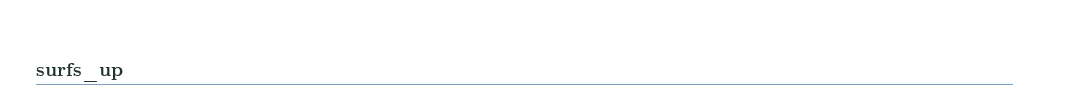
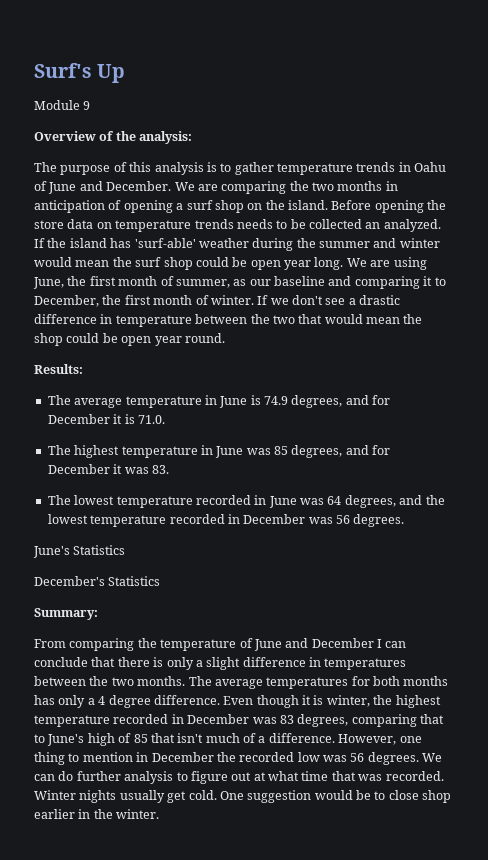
- surfs_up
+ Surf's Up
+ Module 9
+ Overview of the analysis:
+ The purpose of this analysis is to gather temperature trends in Oahu of June and December. We are comparing the two months in anticipation of opening a surf shop on the island. Before opening the store data on temperature trends needs to be collected an analyzed. If the island has 'surf-able' weather during the summer and winter would mean the surf shop could be open year long. We are using June, the first month of summer, as our baseline and comparing it to December, the first month of winter. If we don't see a drastic difference in temperature between the two that would mean the shop could be open year round.
+ Results:
+ The average temperature in June is 74.9 degrees, and for December it is 71.0.
+ The highest temperature in June was 85 degrees, and for December it was 83.
+ The lowest temperature recorded in June was 64 degrees, and the lowest temperature recorded in December was 56 degrees.
+ June's Statistics
+ December's Statistics
+ Summary:
+ From comparing the temperature of June and December I can conclude that there is only a slight difference in temperatures between the two months. The average temperatures for both months has only a 4 degree difference. Even though it is winter, the highest temperature recorded in December was 83 degrees, comparing that to June's high of 85 that isn't much of a difference. However, one thing to mention in December the recorded low was 56 degrees. We can do further analysis to figure out at what time that was recorded. Winter nights usually get cold. One suggestion would be to close shop earlier in the winter.

